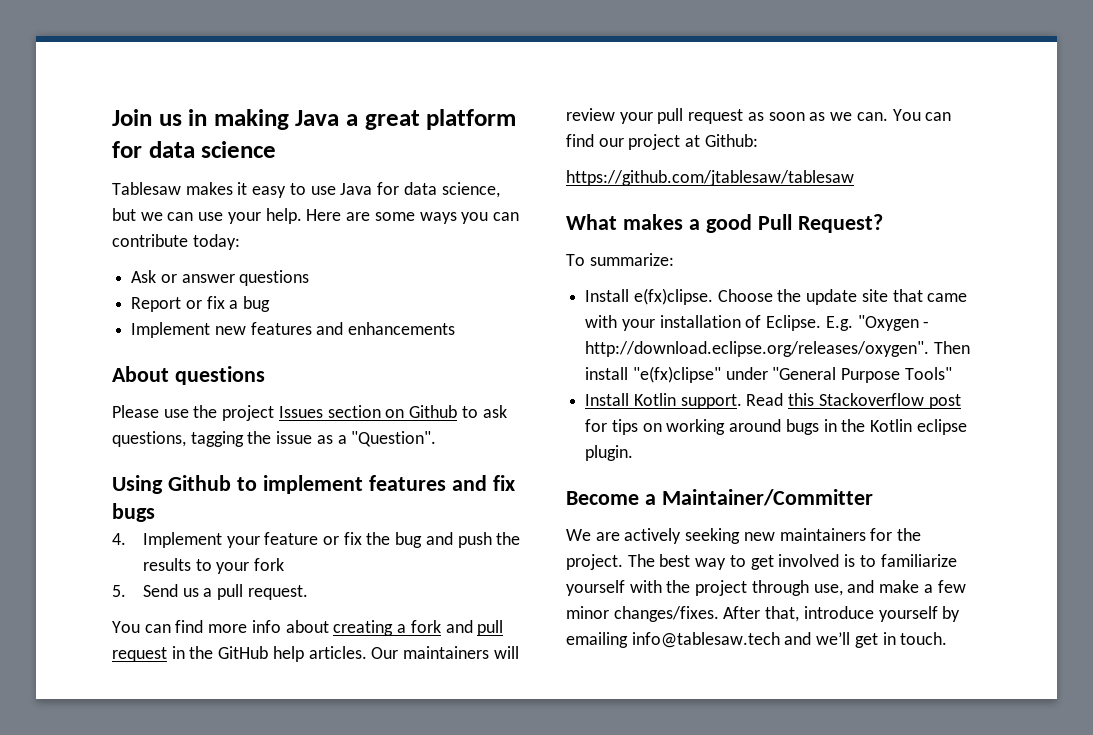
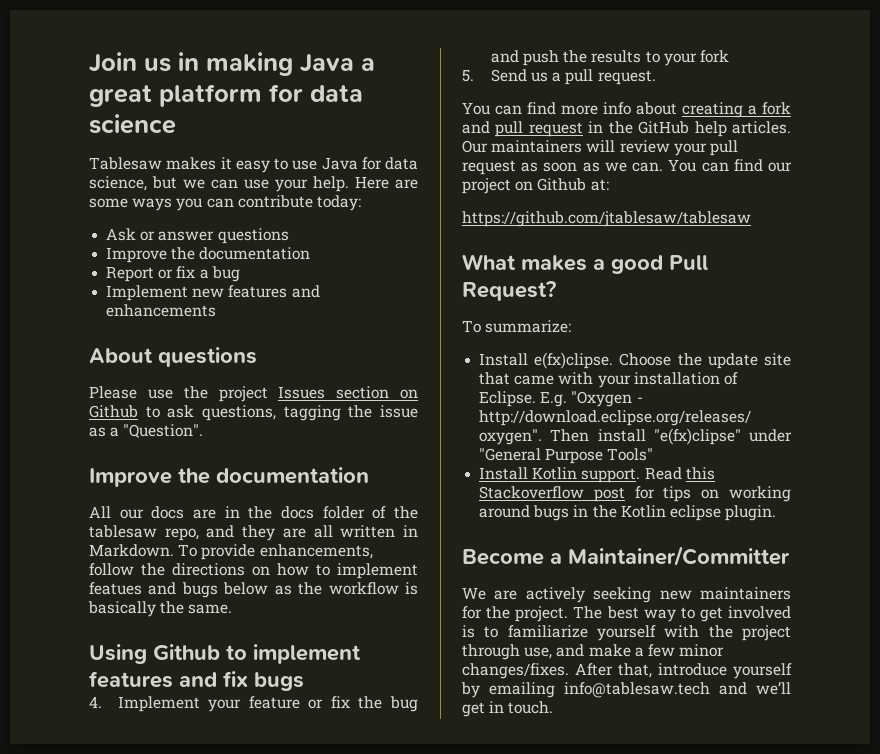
  Ask or answer questions
+ Improve the documentation
  Please use the project Issues section on Github to ask questions, tagging the issue as a "Question".
+ Improve the documentation
+ All our docs are in the docs folder of the tablesaw repo, and they are all written in Markdown. To provide enhancements, follow the directions on how to implement featues and bugs below as the workflow is basically the same.
- You can find our project at Github:
+ You can find our project on Github at:

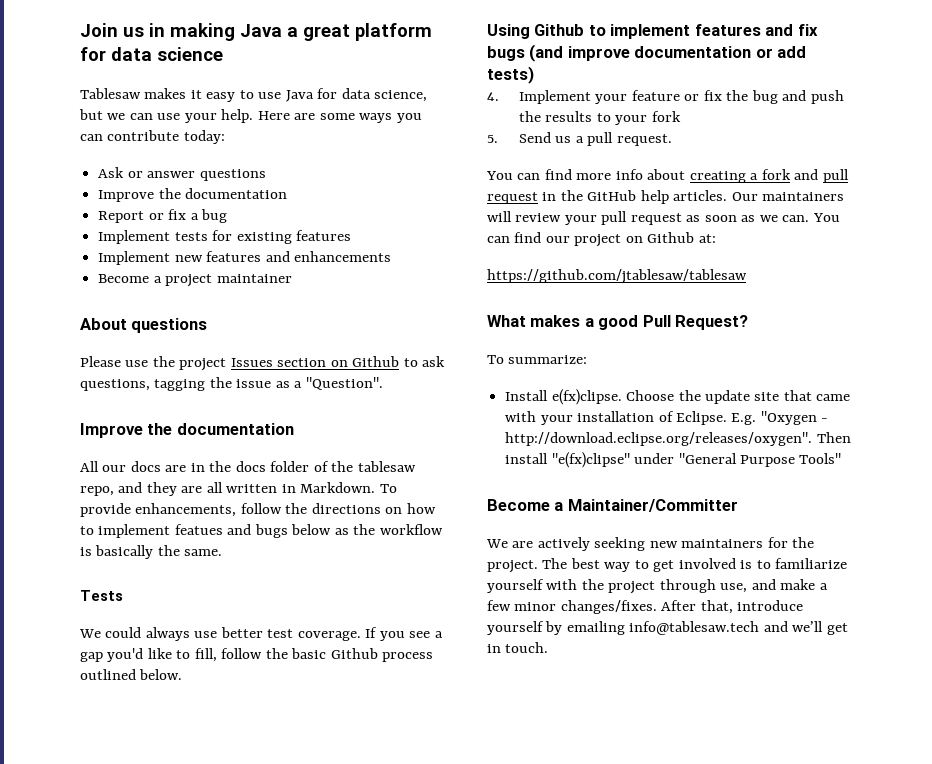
+ Implement tests for existing features
+ Become a project maintainer
+ Tests
+ We could always use better test coverage. If you see a gap you'd like to fill, follow the basic Github process outlined below.
- Using Github to implement features and fix bugs
+ Using Github to implement features and fix bugs (and improve documentation or add tests)
- Install Kotlin support. Read this Stackoverflow post for tips on working around bugs in the Kotlin eclipse plugin.

